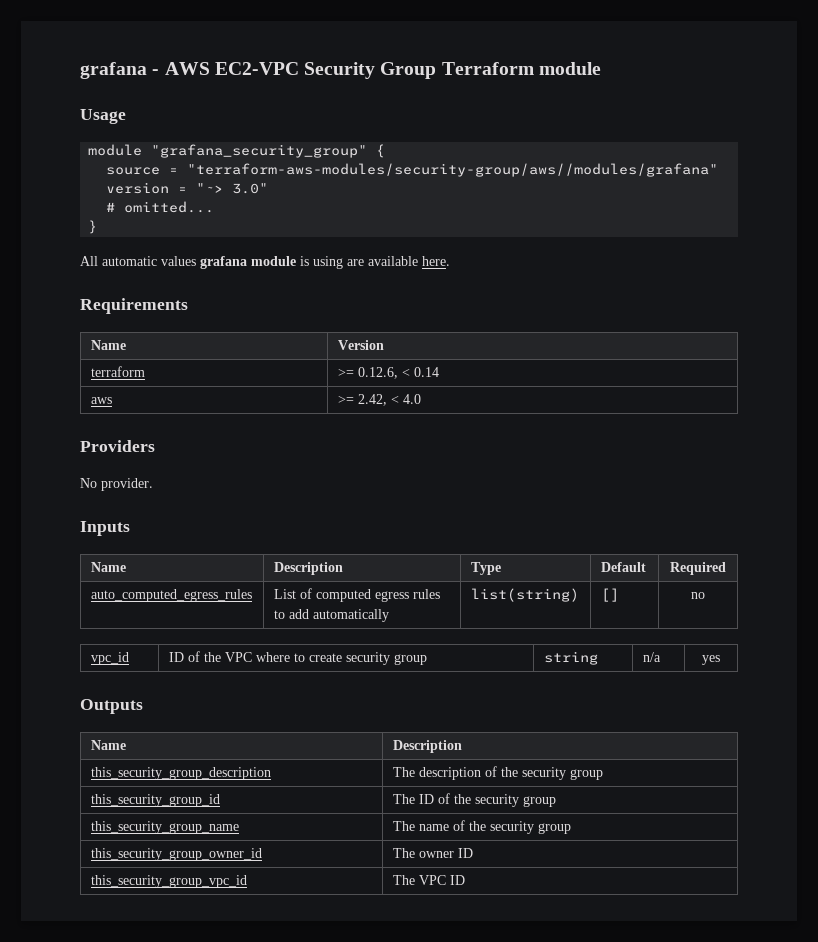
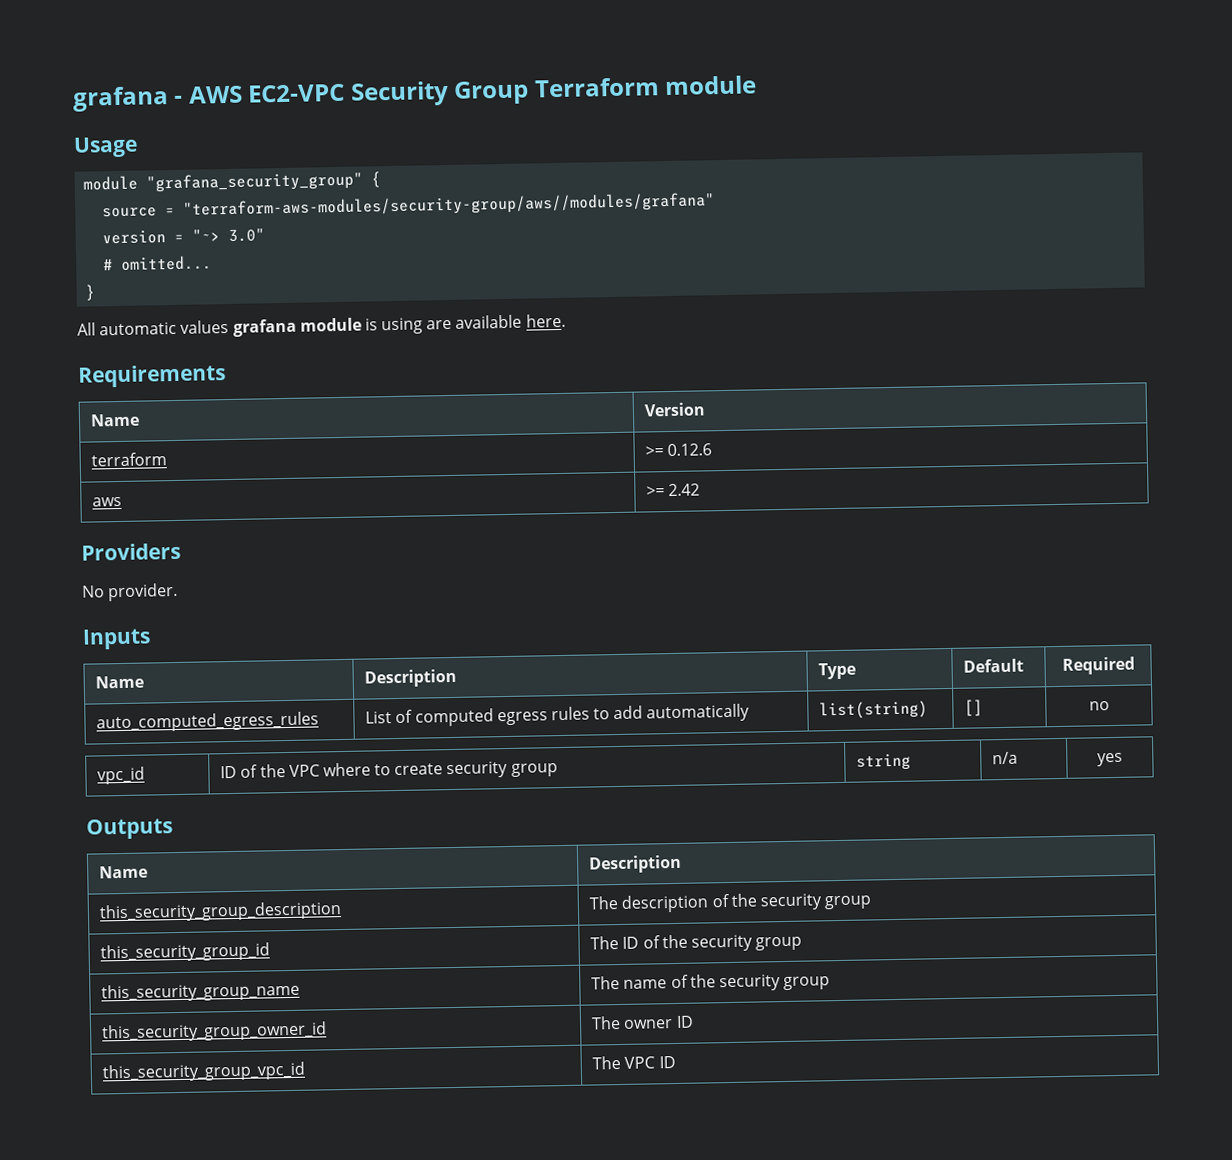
- terraform | >= 0.12.6, < 0.14
+ terraform | >= 0.12.6
- aws | >= 2.42, < 4.0
+ aws | >= 2.42

